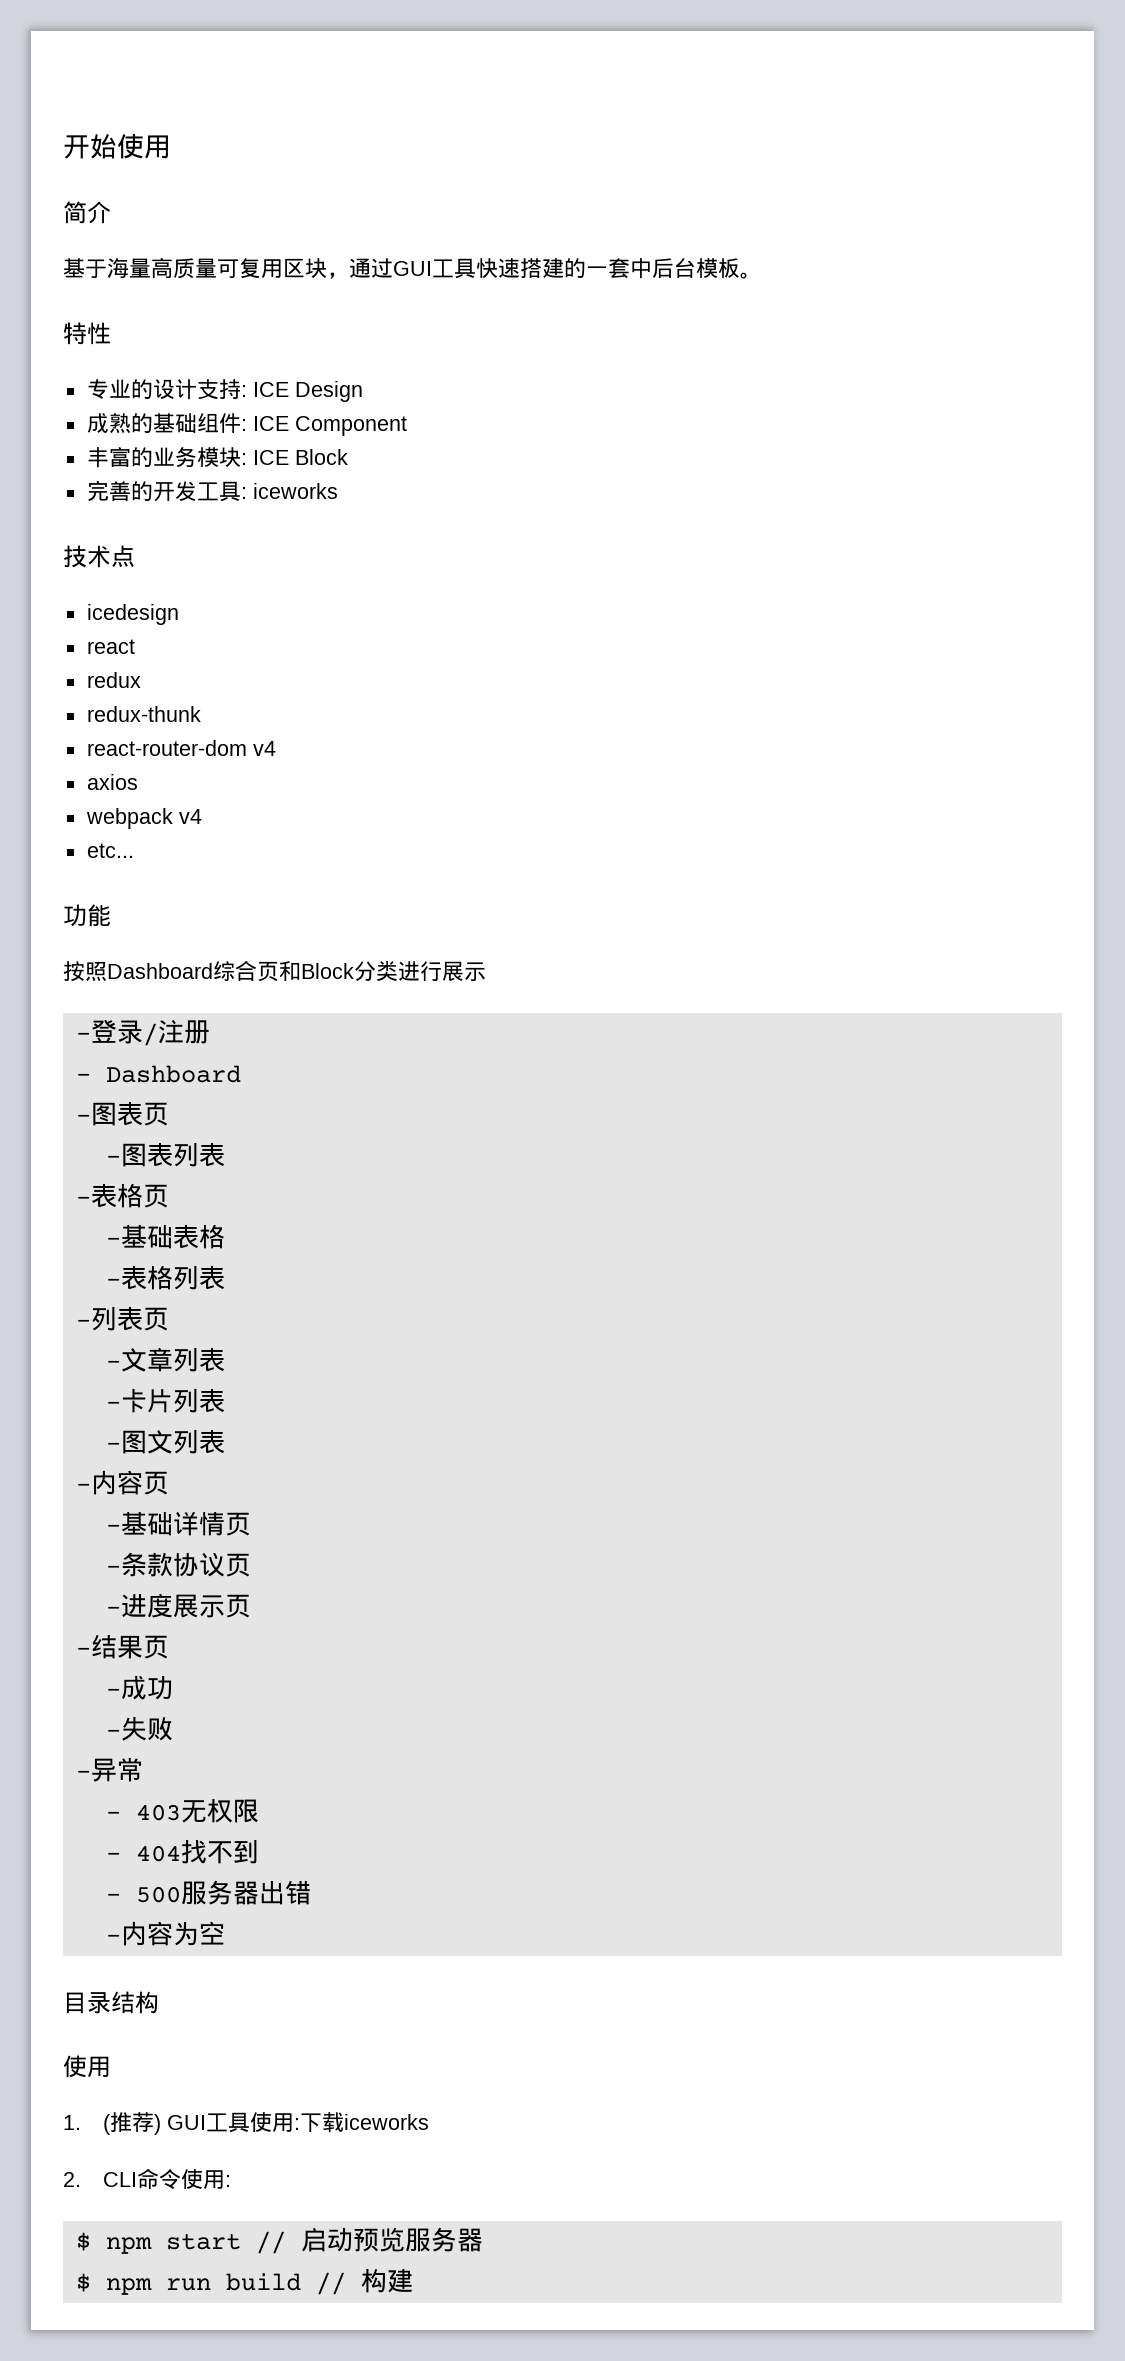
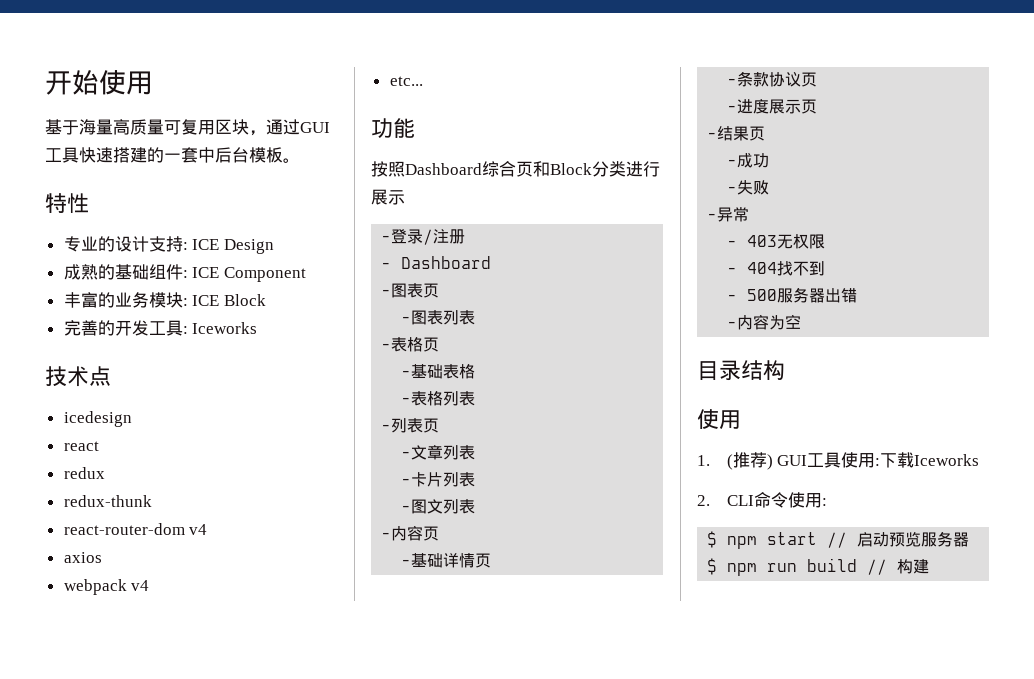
- 简介
- 完善的开发工具: iceworks
+ 完善的开发工具: Iceworks
- 1. (推荐) GUI工具使用:下载iceworks
+ 1. (推荐) GUI工具使用:下载Iceworks

